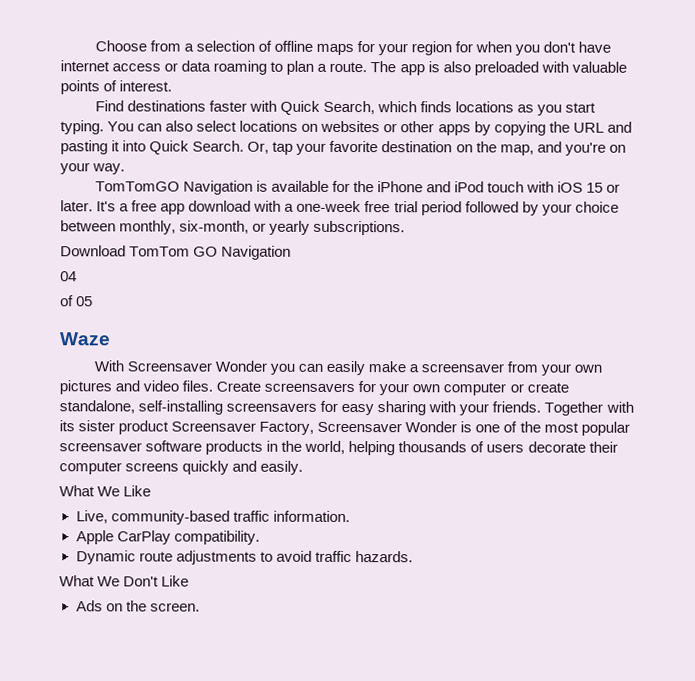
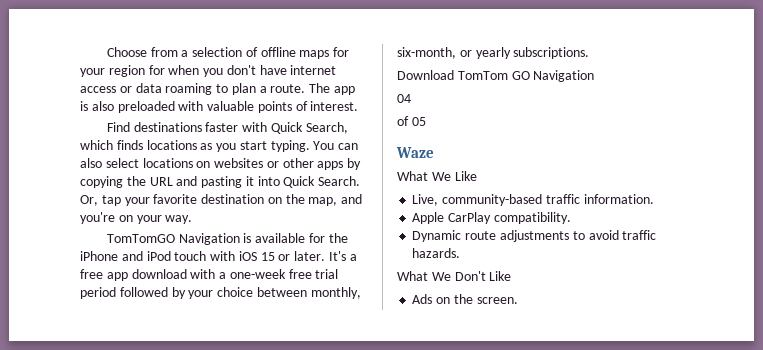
- With Screensaver Wonder you can easily make a screensaver from your own pictures and video files. Create screensavers for your own computer or create standalone, self-installing screensavers for easy sharing with your friends. Together with its sister product Screensaver Factory, Screensaver Wonder is one of the most popular screensaver software products in the world, helping thousands of users decorate their computer screens quickly and easily.

